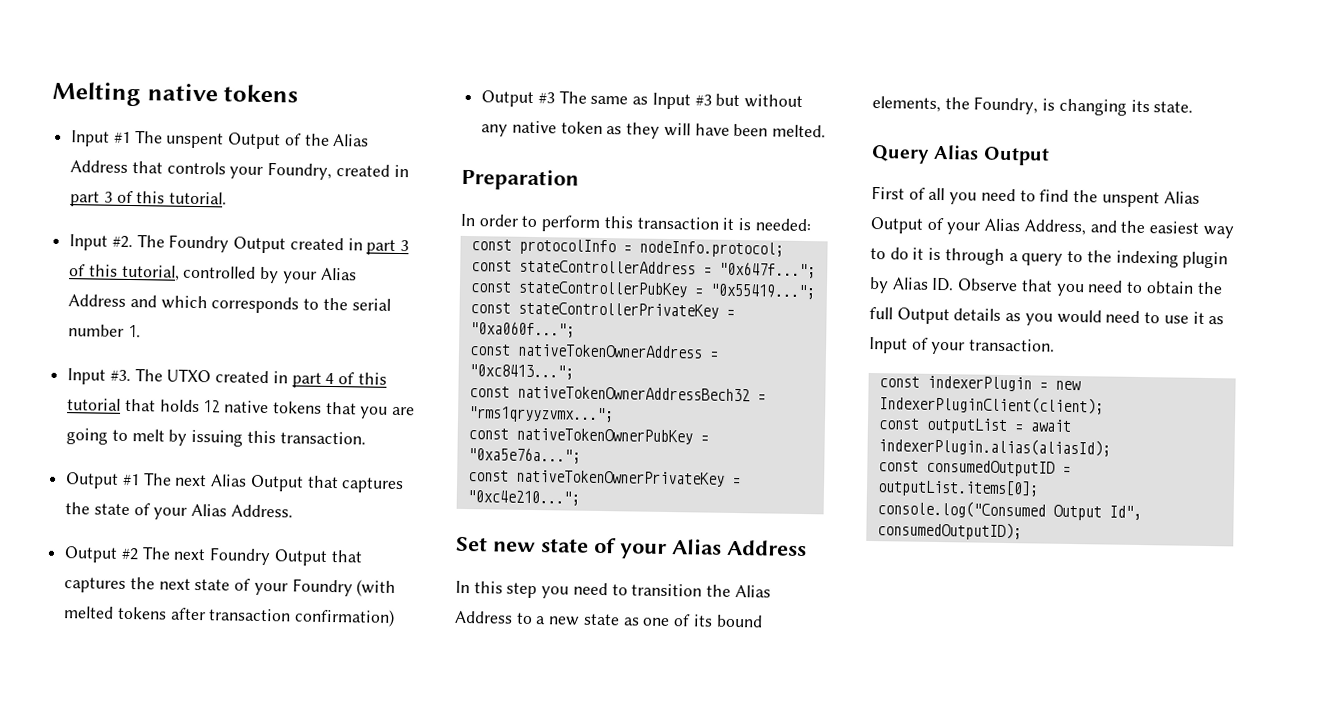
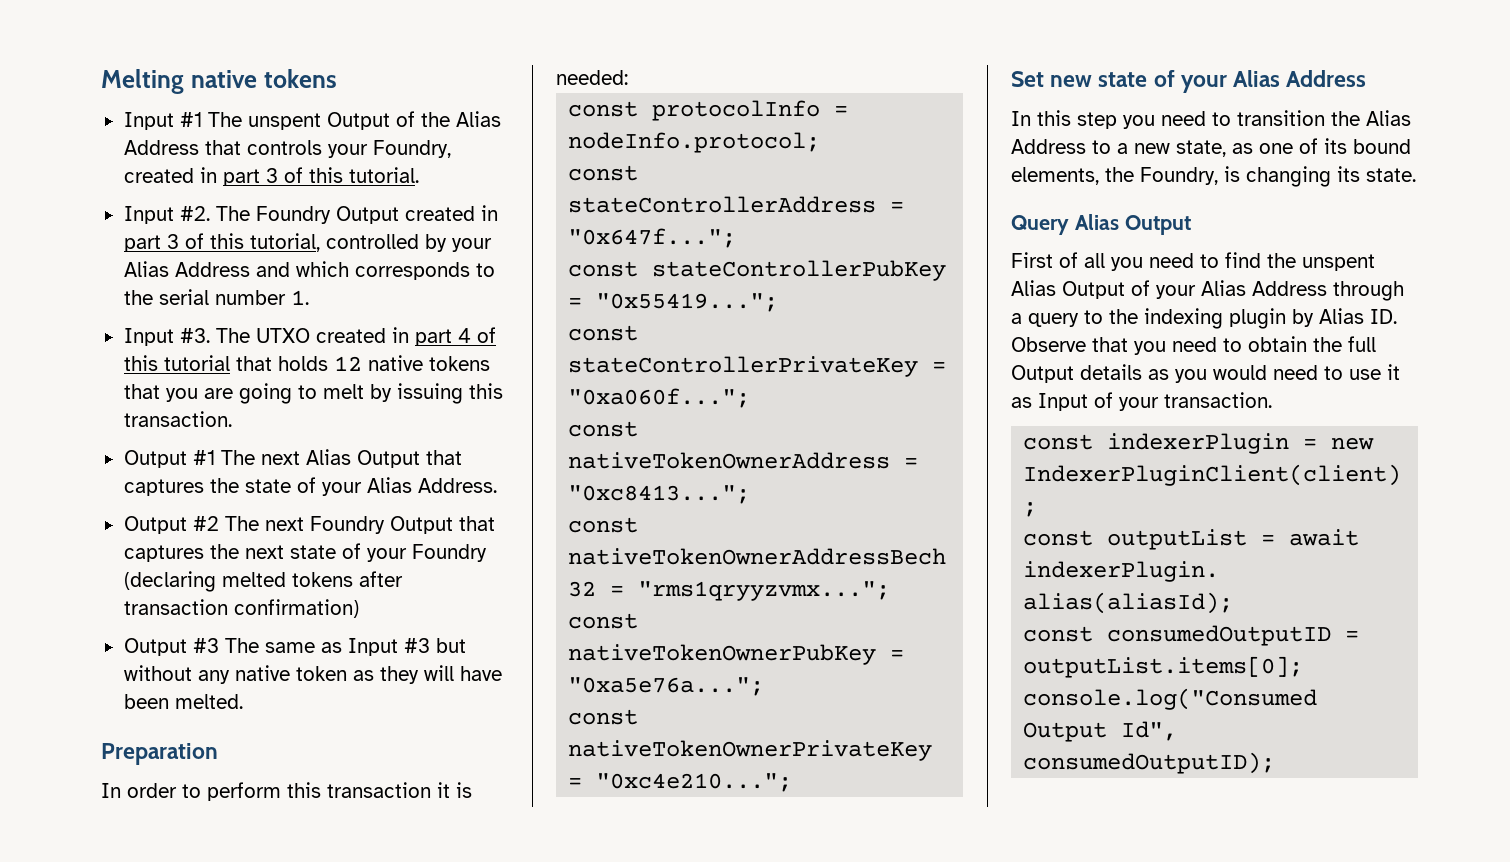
- Output #2 The next Foundry Output that captures the next state of your Foundry (with melted tokens after transaction confirmation)
+ Output #2 The next Foundry Output that captures the next state of your Foundry (declaring melted tokens after transaction confirmation)
- In this step you need to transition the Alias Address to a new state as one of its bound elements, the Foundry, is changing its state.
+ In this step you need to transition the Alias Address to a new state, as one of its bound elements, the Foundry, is changing its state.
- First of all you need to find the unspent Alias Output of your Alias Address, and the easiest way to do it is through a query to the indexing plugin by Alias ID. Observe that you need to obtain the full Output details as you would need to use it as Input of your transaction.
+ First of all you need to find the unspent Alias Output of your Alias Address through a query to the indexing plugin by Alias ID. Observe that you need to obtain the full Output details as you would need to use it as Input of your transaction.

